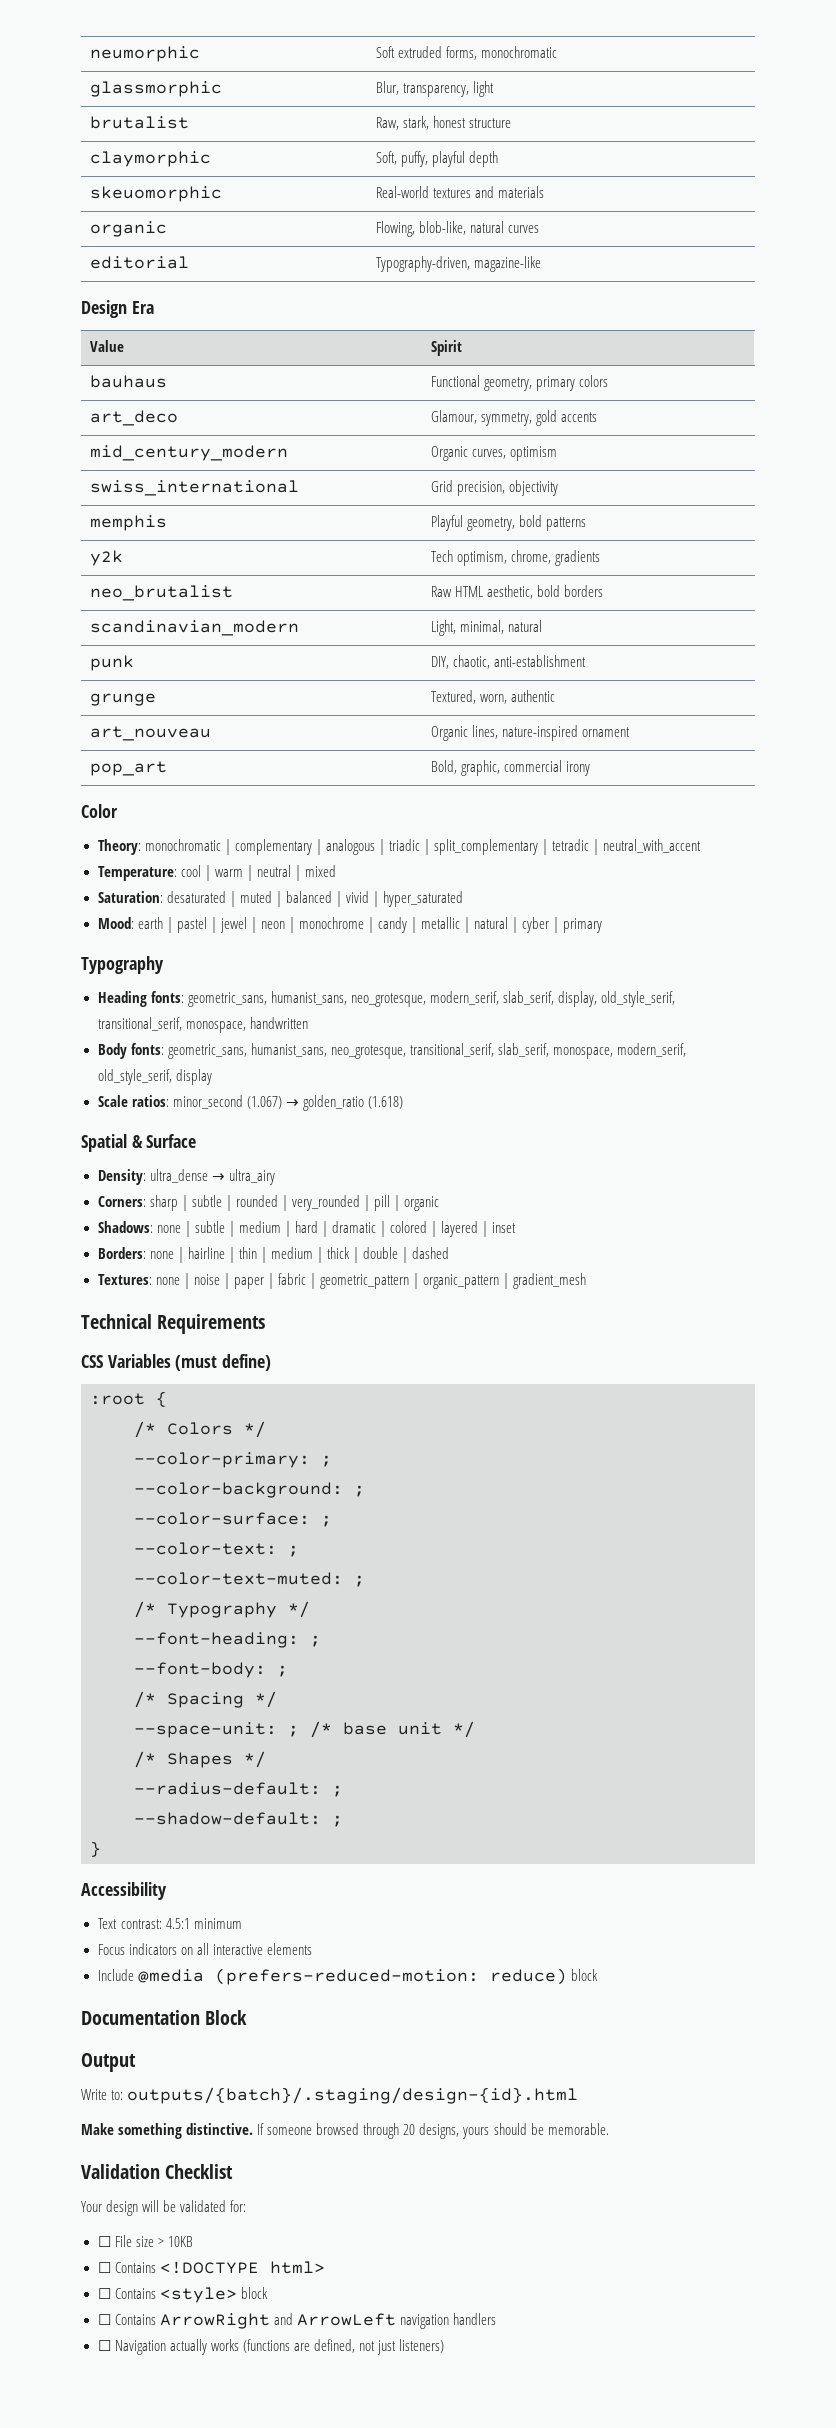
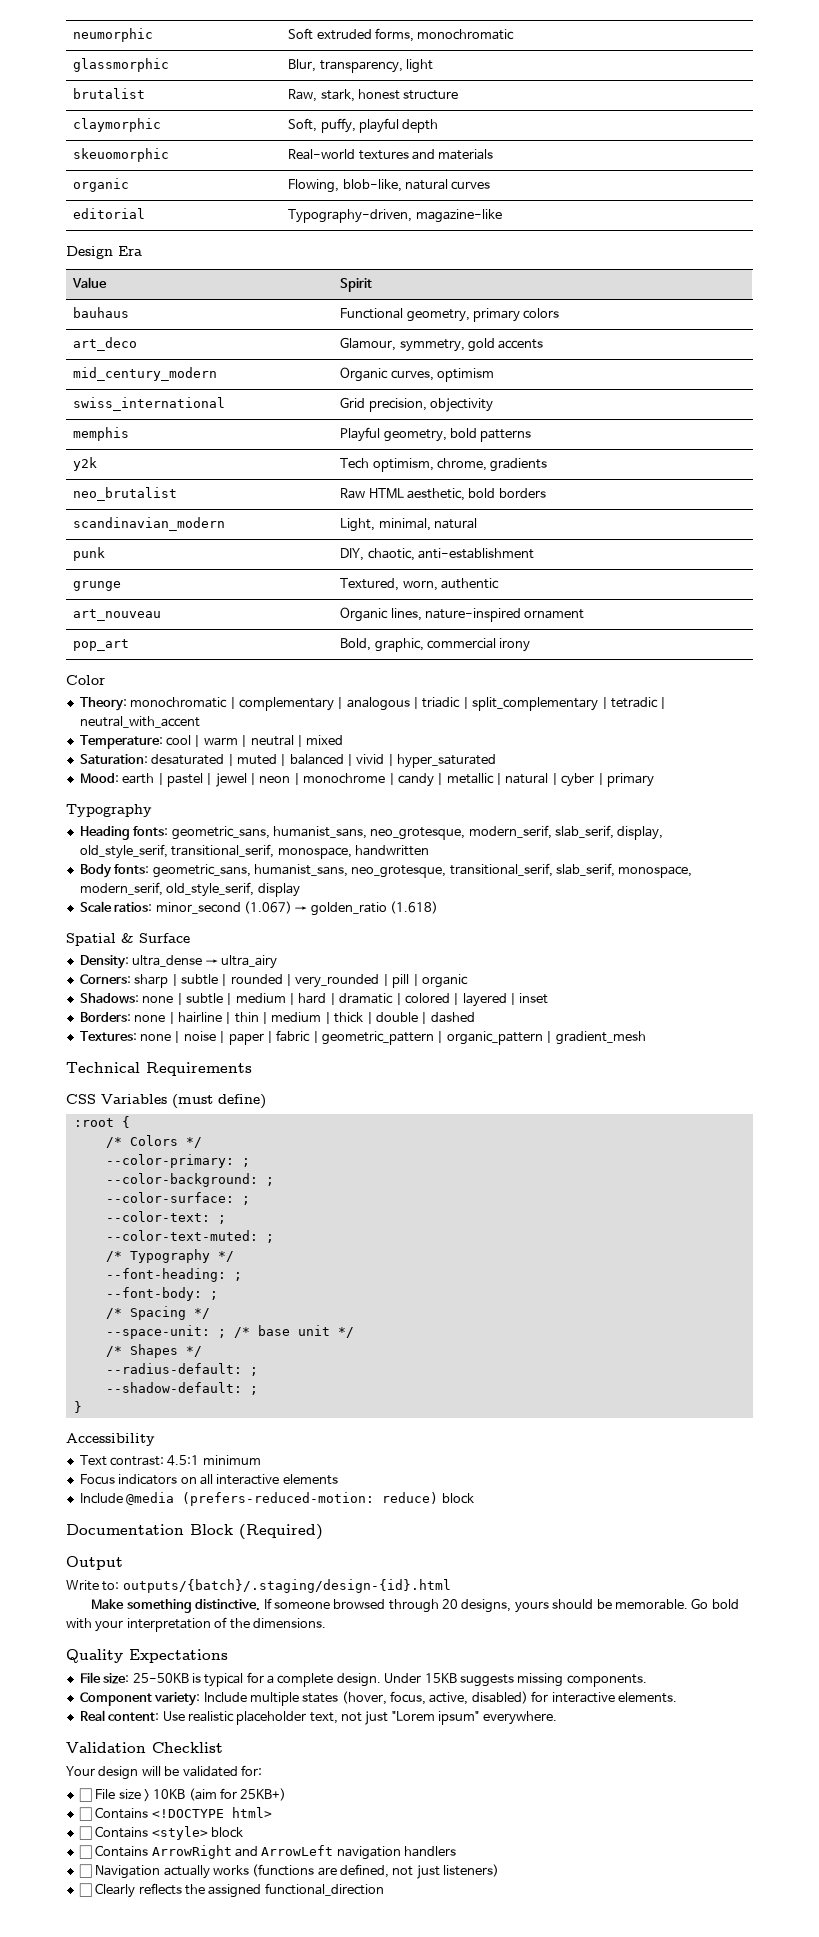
- Documentation Block
+ Documentation Block (Required)
+ Go bold with your interpretation of the dimensions.
+ Quality Expectations
+ File size: 25-50KB is typical for a complete design. Under 15KB suggests missing components.
+ Component variety: Include multiple states (hover, focus, active, disabled) for interactive elements.
+ Real content: Use realistic placeholder text, not just "Lorem ipsum" everywhere.
- ☐ File size > 10KB
+ ☐ File size > 10KB (aim for 25KB+)
+ ☐ Clearly reflects the assigned functional_direction

